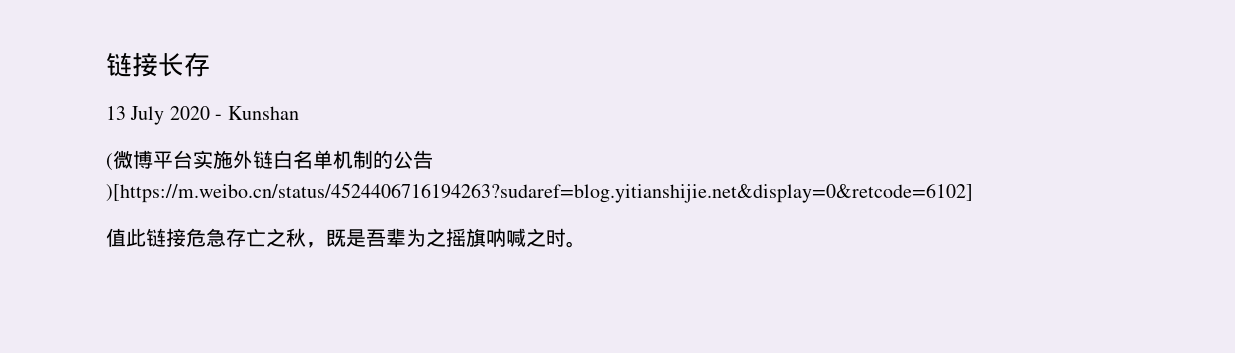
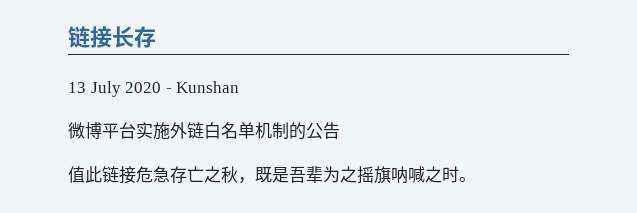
- (微博平台实施外链白名单机制的公告)[https://m.weibo.cn/status/4524406716194263?sudaref=blog.yitianshijie.net&display=0&retcode=6102]
+ 微博平台实施外链白名单机制的公告

